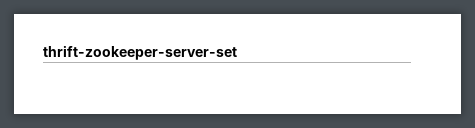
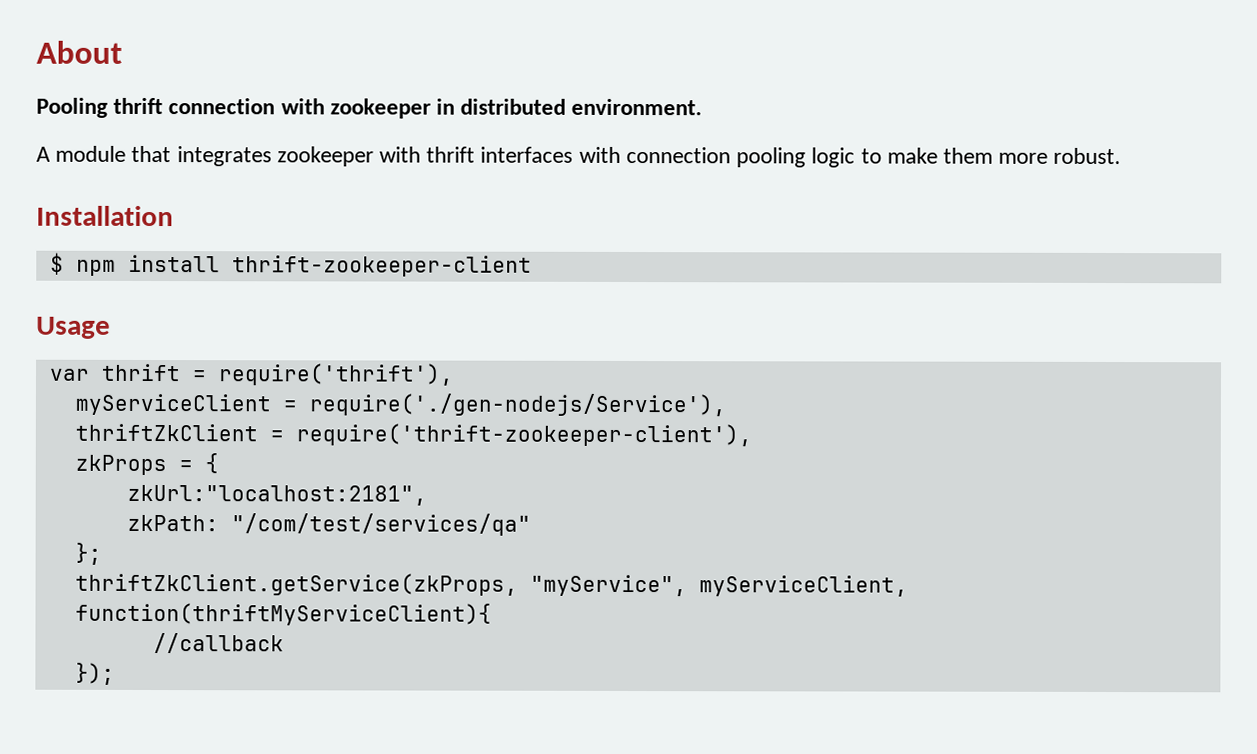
- thrift-zookeeper-server-set
+ About
+ Pooling thrift connection with zookeeper in distributed environment.
+ A module that integrates zookeeper with thrift interfaces with connection pooling logic to make them more robust.
+ Installation
+ $ npm install thrift-zookeeper-client
+ Usage
+ var thrift = require('thrift'),
+ myServiceClient = require('./gen-nodejs/Service'),
+ thriftZkClient = require('thrift-zookeeper-client'),
+ zkProps = {
+ zkUrl:"localhost:2181",
+ zkPath: "/com/test/services/qa"
+ };
+ thriftZkClient.getService(zkProps, "myService", myServiceClient, function(thriftMyServiceClient){
+ //callback
+ });

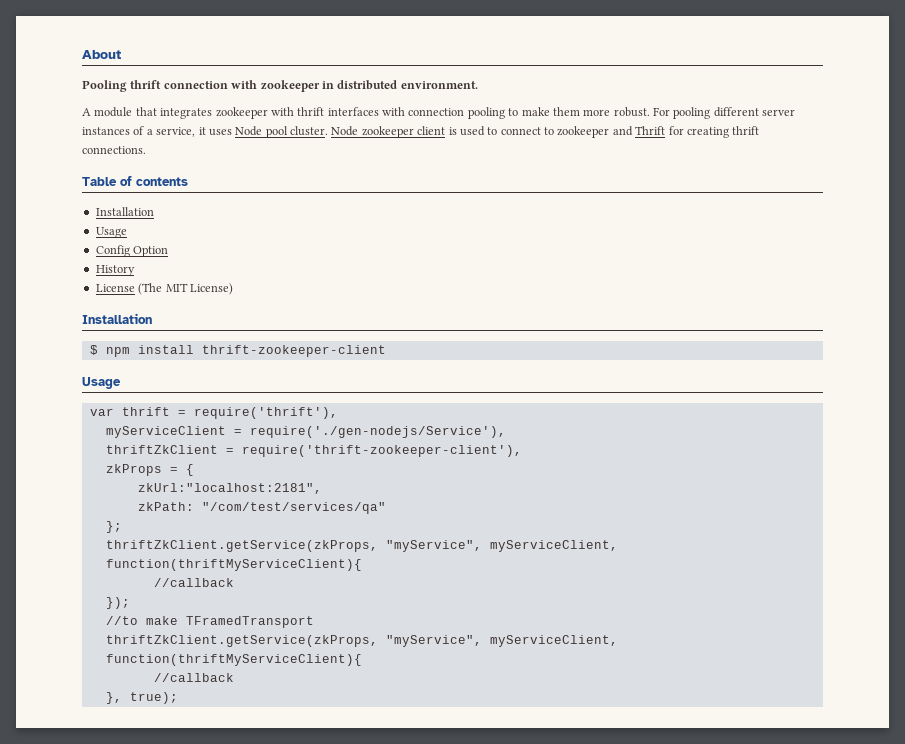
- A module that integrates zookeeper with thrift interfaces with connection pooling logic to make them more robust.
+ A module that integrates zookeeper with thrift interfaces with connection pooling to make them more robust. For pooling different server instances of a service, it uses Node pool cluster. Node zookeeper client is used to connect to zookeeper and Thrift for creating thrift connections.
+ Table of contents
+ Installation
+ Usage
+ Config Option
+ History
+ License (The MIT License)
+ //to make TFramedTransport
+ thriftZkClient.getService(zkProps, "myService", myServiceClient, function(thriftMyServiceClient){
+ //callback
+ }, true);

